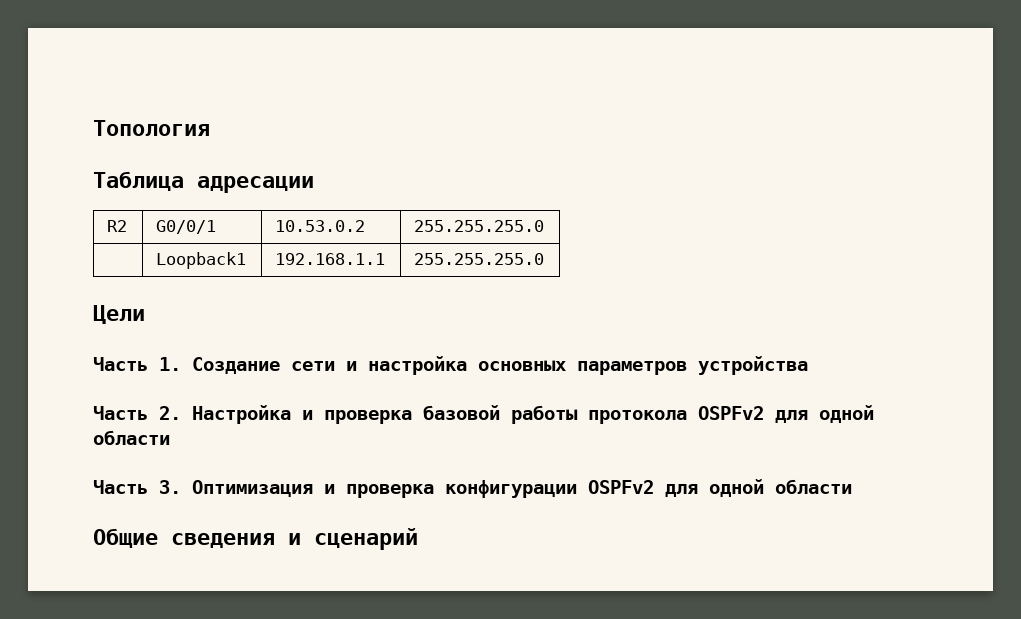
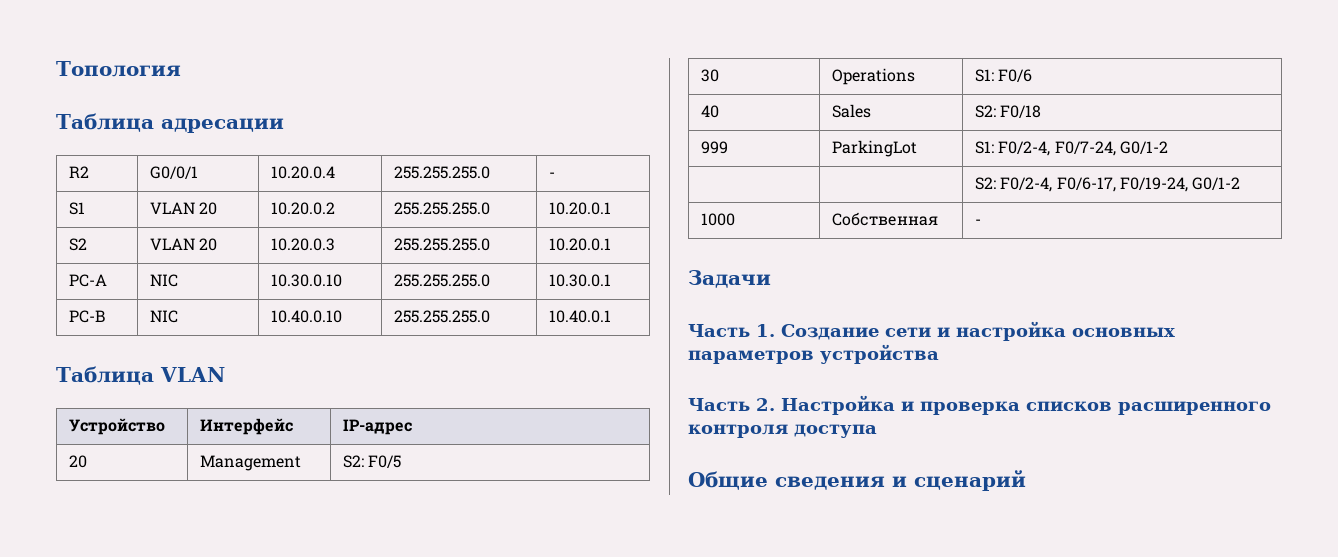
- R2 | G0/0/1 | 10.53.0.2 | 255.255.255.0
- | Loopback1 | 192.168.1.1 | 255.255.255.0
- Цели
+ R2 | G0/0/1 | 10.20.0.4 | 255.255.255.0 | -
+ S1 | VLAN 20 | 10.20.0.2 | 255.255.255.0 | 10.20.0.1
+ S2 | VLAN 20 | 10.20.0.3 | 255.255.255.0 | 10.20.0.1
+ PC-A | NIC | 10.30.0.10 | 255.255.255.0 | 10.30.0.1
+ PC-B | NIC | 10.40.0.10 | 255.255.255.0 | 10.40.0.1
+ Таблица VLAN
+ Устройство | Интерфейс | IP-адрес
+ 20 | Management | S2: F0/5
+ 30 | Operations | S1: F0/6
+ 40 | Sales | S2: F0/18
+ 999 | ParkingLot | S1: F0/2-4, F0/7-24, G0/1-2
+ | | S2: F0/2-4, F0/6-17, F0/19-24, G0/1-2
+ 1000 | Собственная | -
+ Задачи
- Часть 2. Настройка и проверка базовой работы протокола OSPFv2 для одной области
- Часть 3. Оптимизация и проверка конфигурации OSPFv2 для одной области
+ Часть 2. Настройка и проверка списков расширенного контроля доступа

